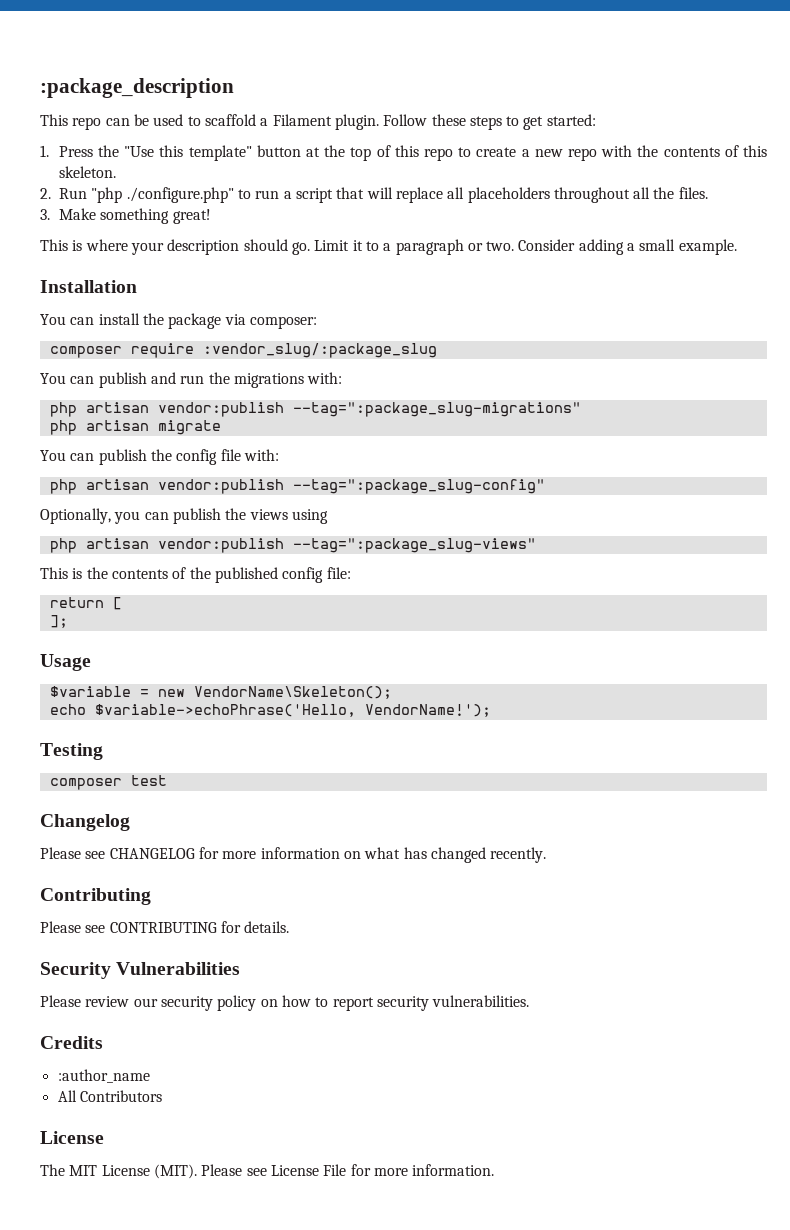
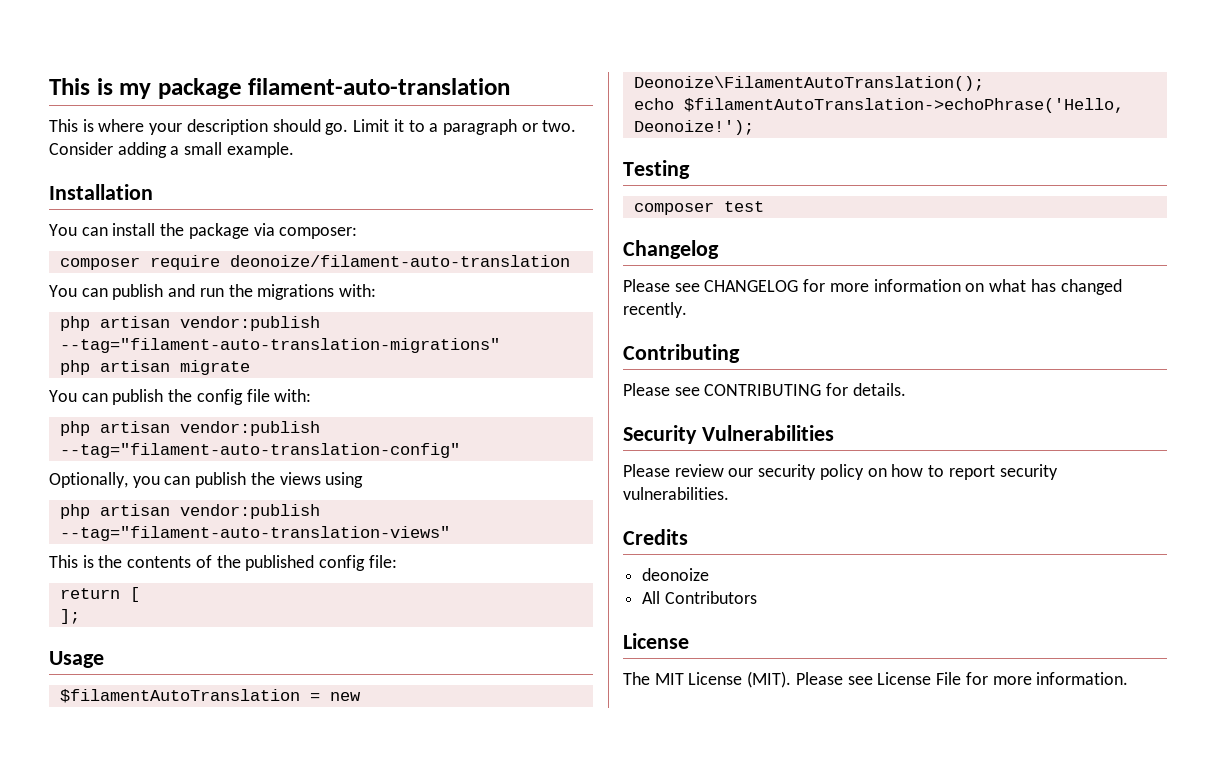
- :package_description
- This repo can be used to scaffold a Filament plugin. Follow these steps to get started:
- 1. Press the "Use this template" button at the top of this repo to create a new repo with the contents of this skeleton.
- 2. Run "php ./configure.php" to run a script that will replace all placeholders throughout all the files.
- 3. Make something great!
+ This is my package filament-auto-translation
- composer require :vendor_slug/:package_slug
+ composer require deonoize/filament-auto-translation
- php artisan vendor:publish --tag=":package_slug-migrations"
+ php artisan vendor:publish --tag="filament-auto-translation-migrations"
- php artisan vendor:publish --tag=":package_slug-config"
+ php artisan vendor:publish --tag="filament-auto-translation-config"
- php artisan vendor:publish --tag=":package_slug-views"
+ php artisan vendor:publish --tag="filament-auto-translation-views"
- $variable = new VendorName\Skeleton();
+ $filamentAutoTranslation = new Deonoize\FilamentAutoTranslation();
- echo $variable->echoPhrase('Hello, VendorName!');
+ echo $filamentAutoTranslation->echoPhrase('Hello, Deonoize!');
- :author_name
+ deonoize

